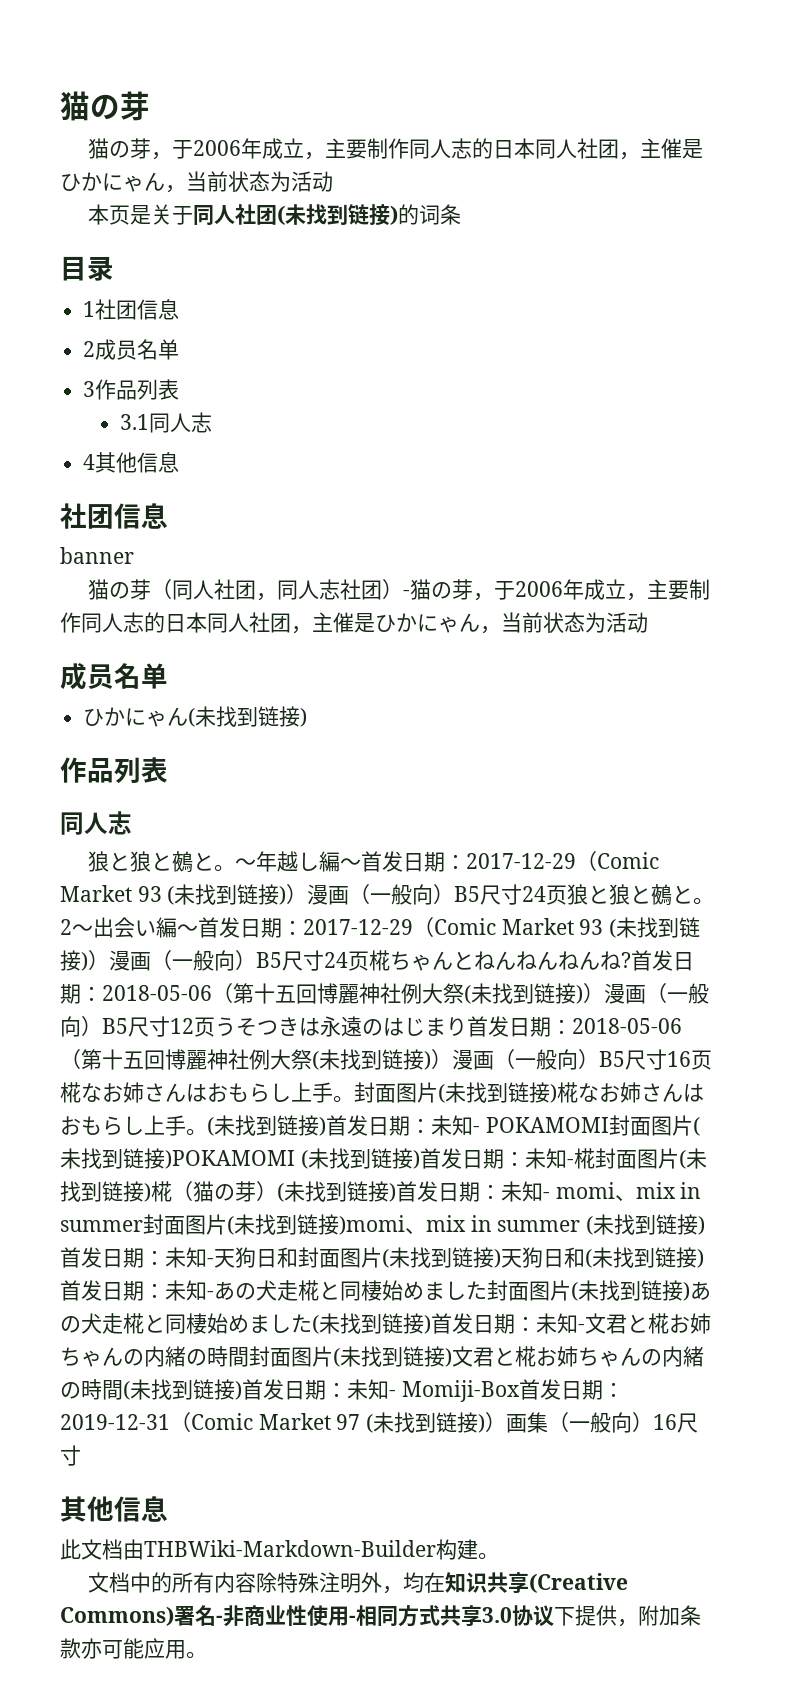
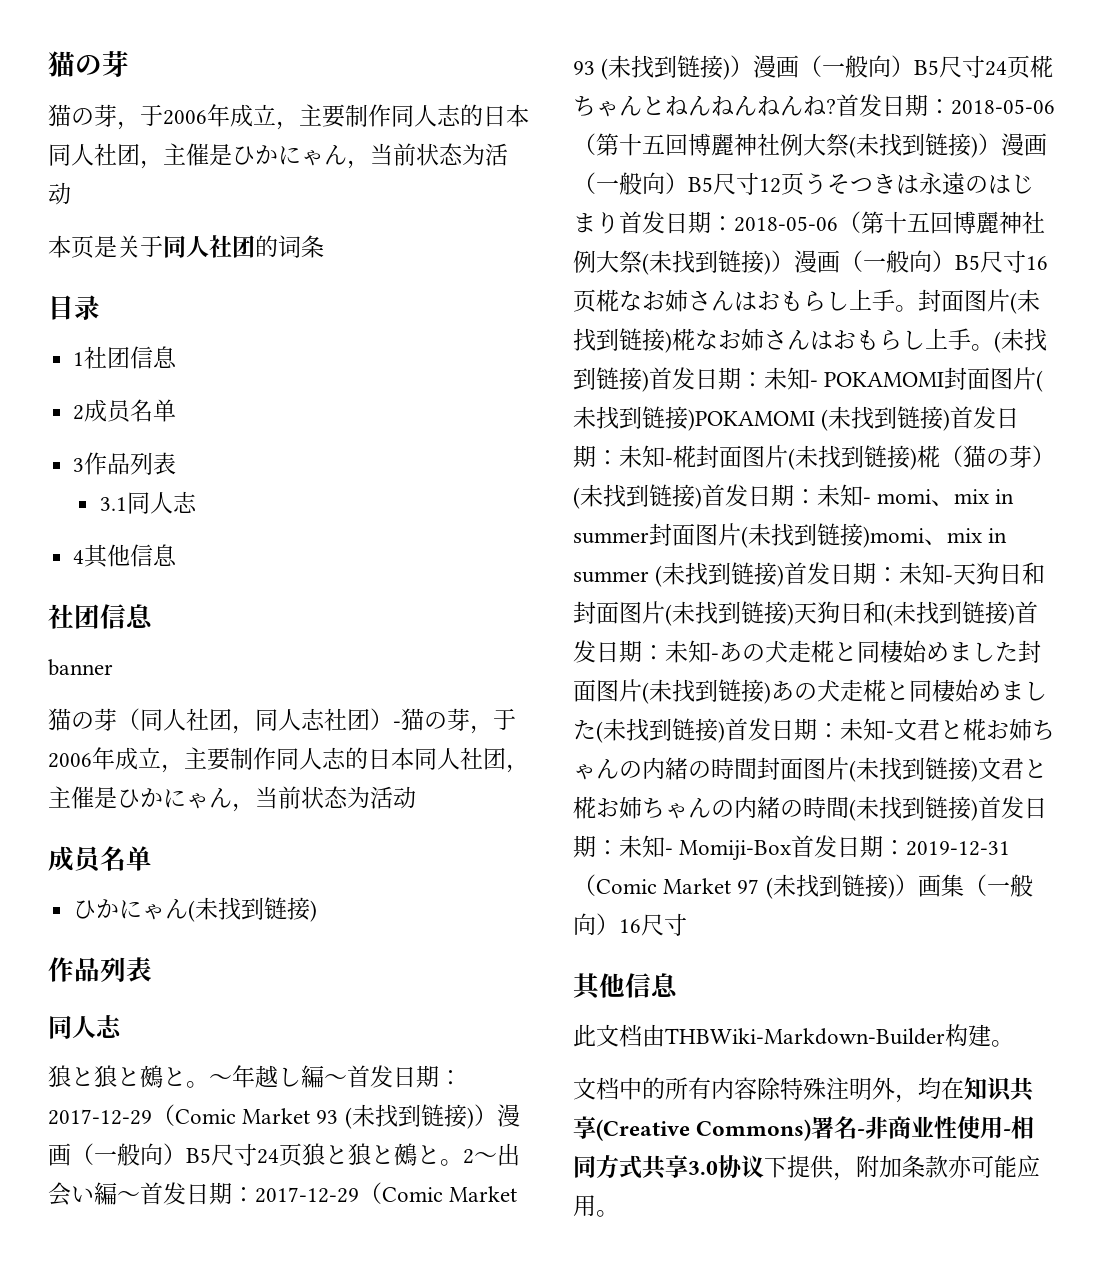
- 本页是关于同人社团(未找到链接)的词条
+ 本页是关于同人社团的词条

